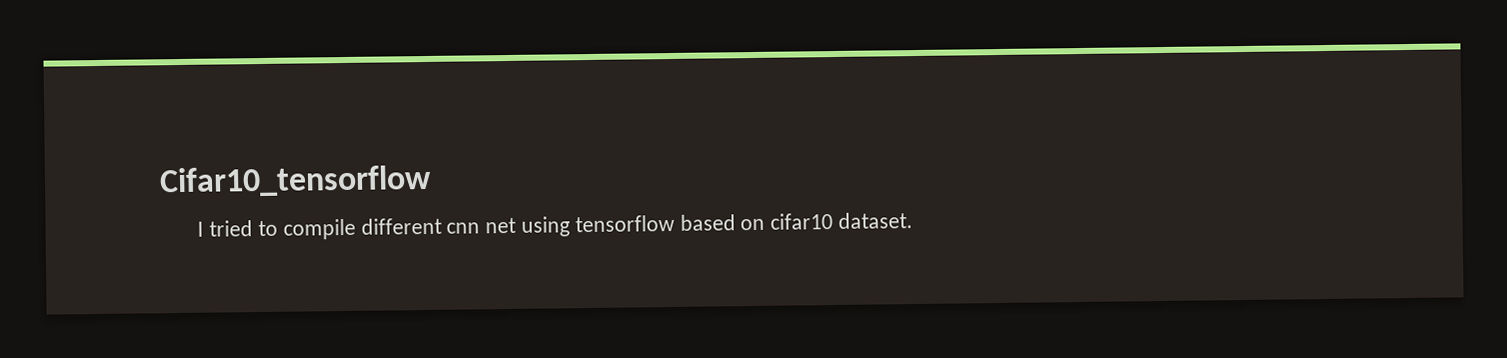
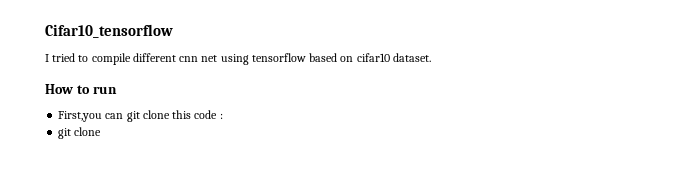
+ How to run
+ First,you can git clone this code :
+ git clone

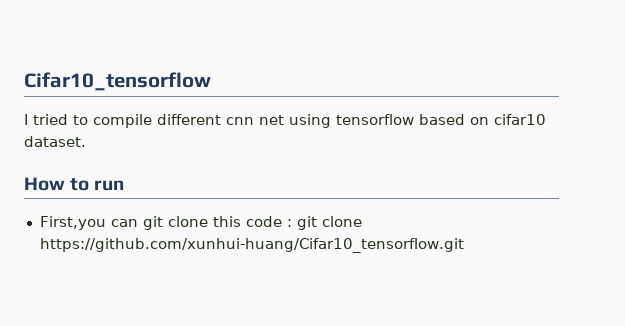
- First,you can git clone this code :
- git clone
+ First,you can git clone this code : git clone https://github.com/xunhui-huang/Cifar10_tensorflow.git

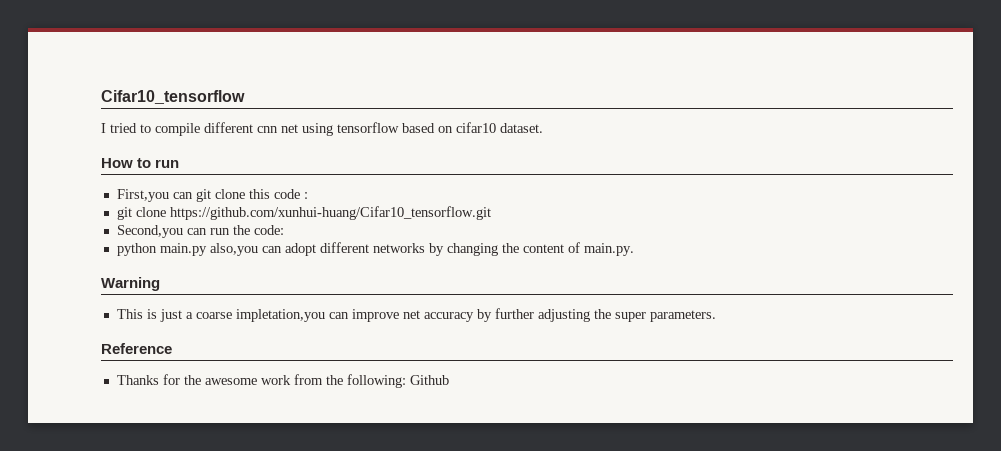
- First,you can git clone this code : git clone https://github.com/xunhui-huang/Cifar10_tensorflow.git
+ First,you can git clone this code :
+ git clone https://github.com/xunhui-huang/Cifar10_tensorflow.git
+ Second,you can run the code:
+ python main.py also,you can adopt different networks by changing the content of main.py.
+ Warning
+ This is just a coarse impletation,you can improve net accuracy by further adjusting the super parameters.
+ Reference
+ Thanks for the awesome work from the following: Github

